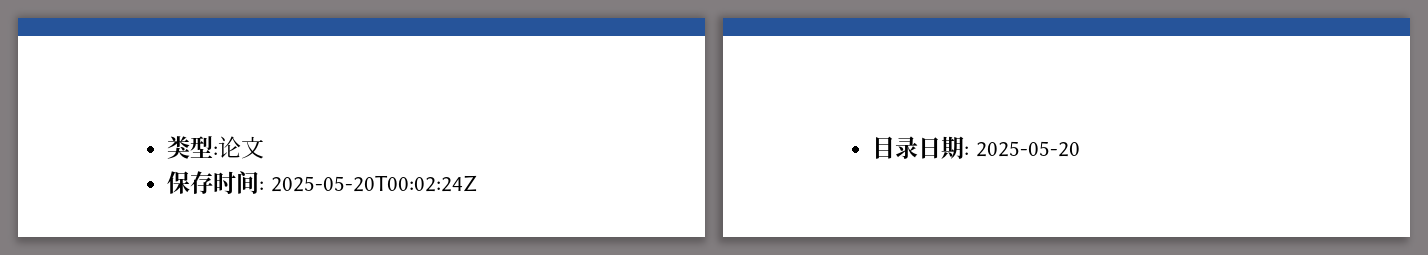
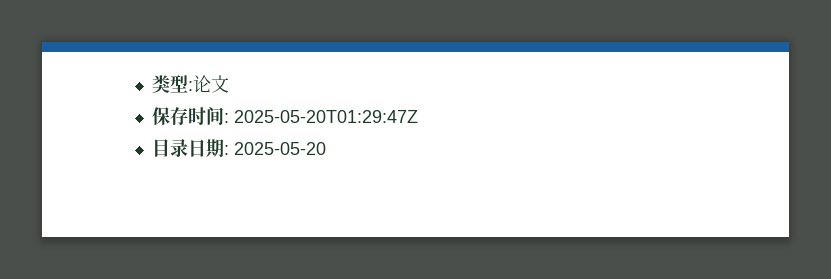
- 保存时间: 2025-05-20T00:02:24Z
+ 保存时间: 2025-05-20T01:29:47Z

